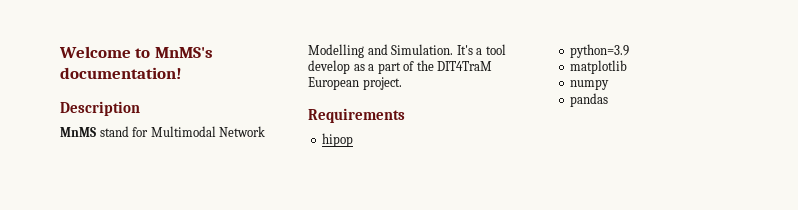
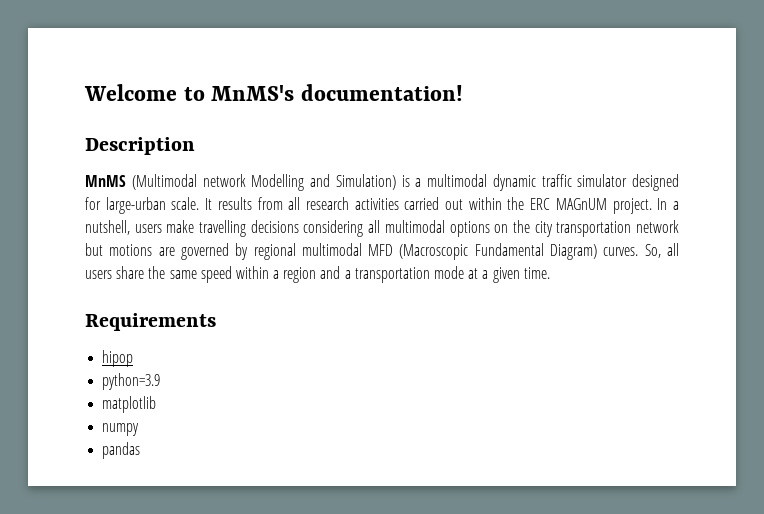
- MnMS stand for Multimodal Network Modelling and Simulation. It's a tool develop as a part of the DIT4TraM European project.
+ MnMS (Multimodal network Modelling and Simulation) is a multimodal dynamic traffic simulator designed for large-urban scale. It results from all research activities carried out within the ERC MAGnUM project. In a nutshell, users make travelling decisions considering all multimodal options on the city transportation network but motions are governed by regional multimodal MFD (Macroscopic Fundamental Diagram) curves. So, all users share the same speed within a region and a transportation mode at a given time.

